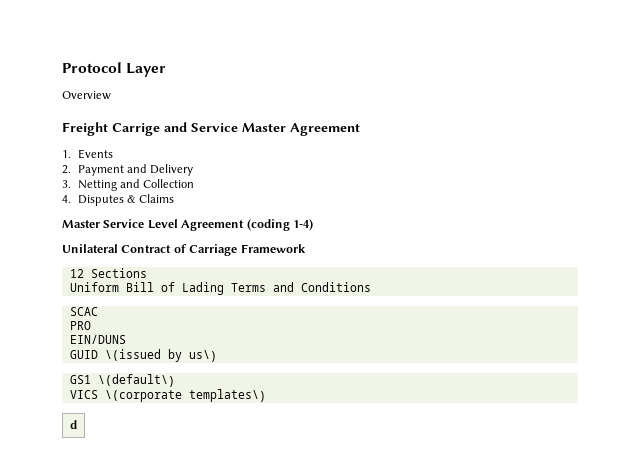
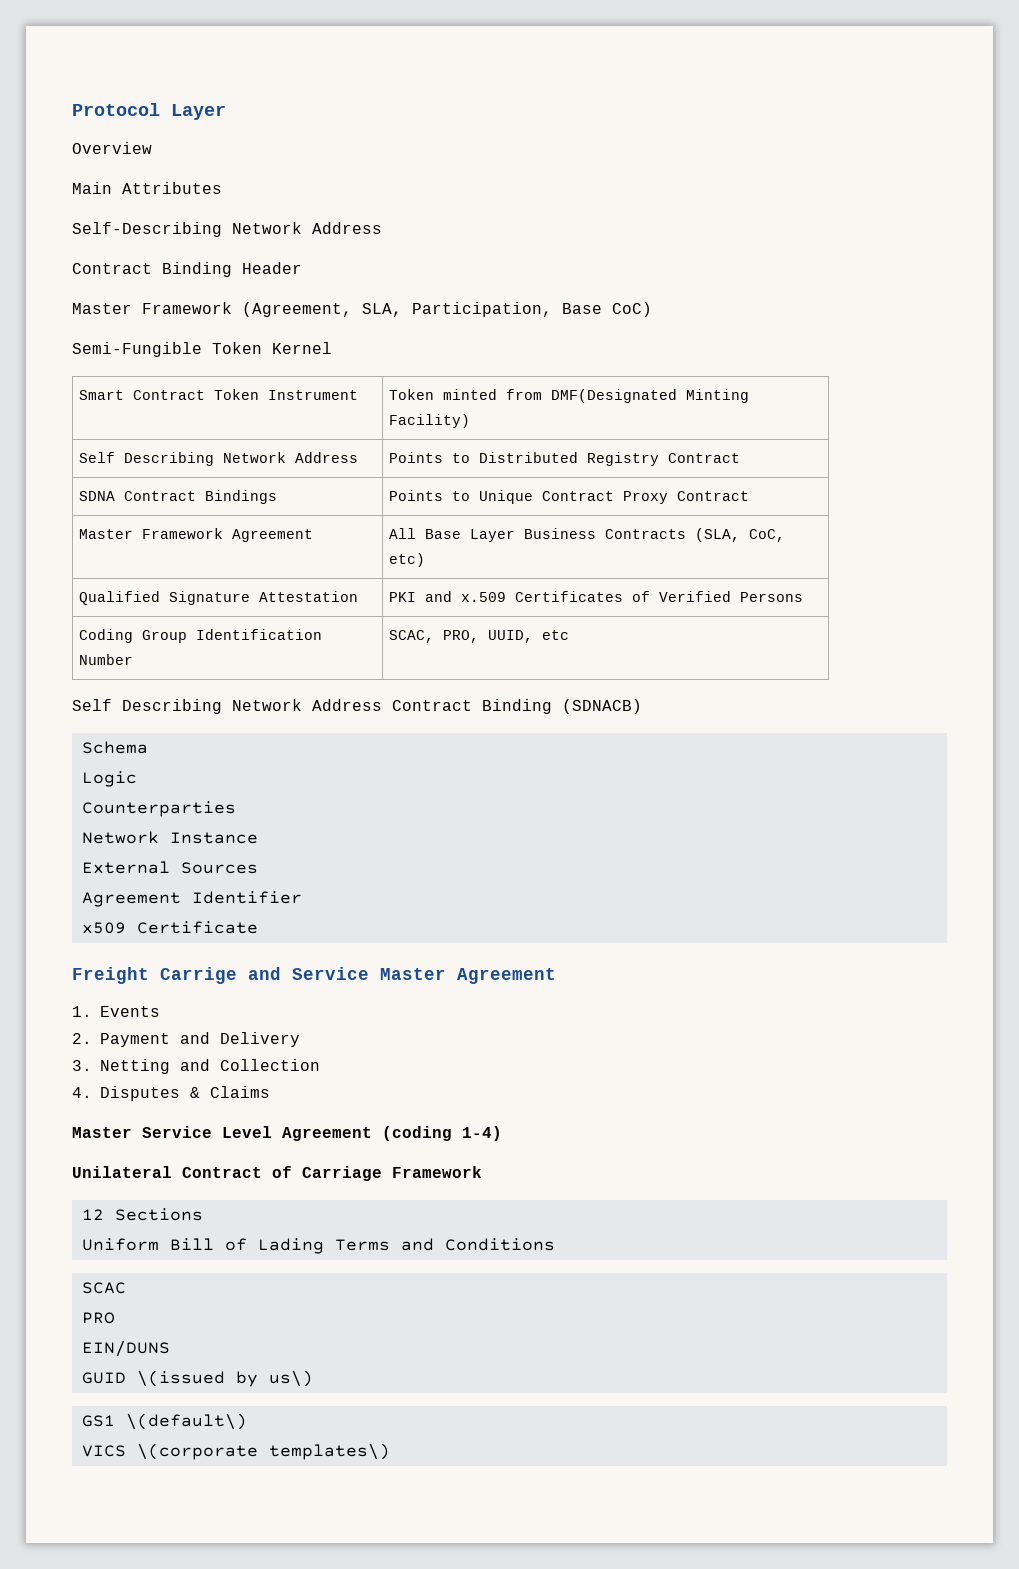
+ Main Attributes
+ Self-Describing Network Address
+ Contract Binding Header
+ Master Framework (Agreement, SLA, Participation, Base CoC)
+ Semi-Fungible Token Kernel
+ Smart Contract Token Instrument | Token minted from DMF(Designated Minting Facility)
+ Self Describing Network Address | Points to Distributed Registry Contract
+ SDNA Contract Bindings | Points to Unique Contract Proxy Contract
+ Master Framework Agreement | All Base Layer Business Contracts (SLA, CoC, etc)
+ Qualified Signature Attestation | PKI and x.509 Certificates of Verified Persons
+ Coding Group Identification Number | SCAC, PRO, UUID, etc
+ Self Describing Network Address Contract Binding (SDNACB)
+ Schema
+ Logic
+ Counterparties
+ Network Instance
+ External Sources
+ Agreement Identifier
+ x509 Certificate
- d

